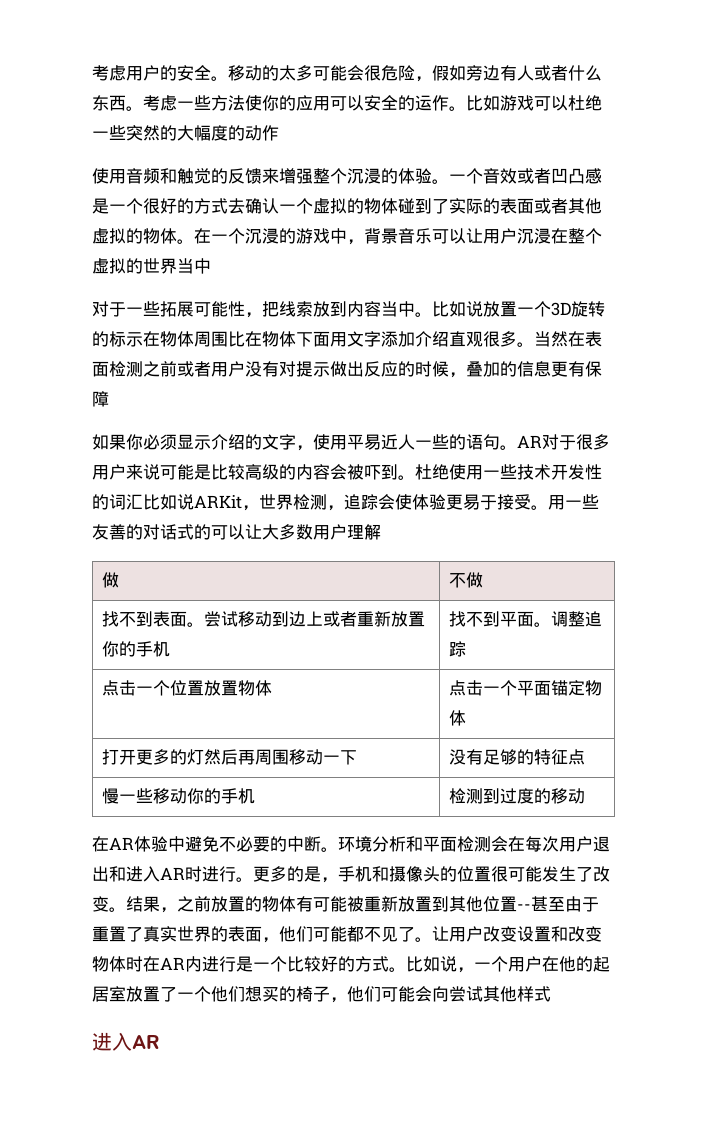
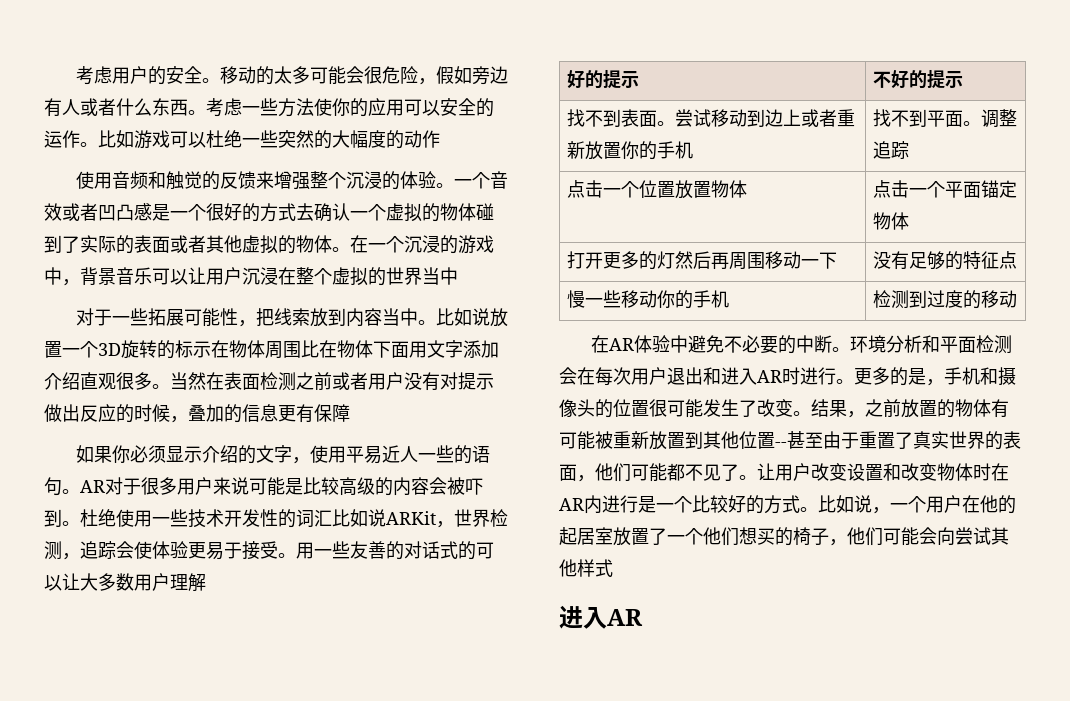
- 做 | 不做
+ 好的提示 | 不好的提示

